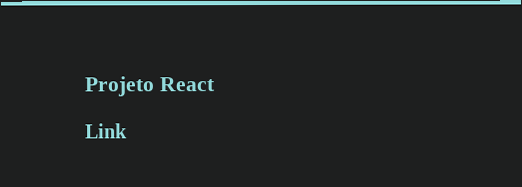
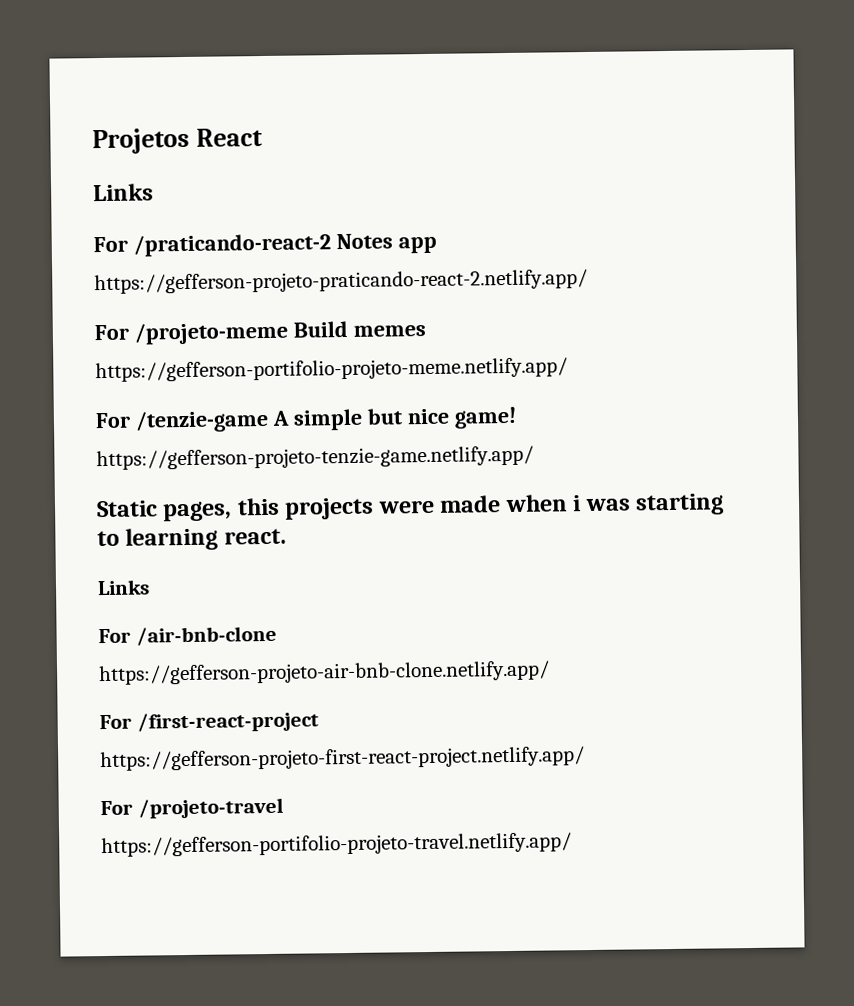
- Projeto React
- Link
+ Projetos React
+ Links
+ For /praticando-react-2 Notes app
+ https://gefferson-projeto-praticando-react-2.netlify.app/
+ For /projeto-meme Build memes
+ https://gefferson-portifolio-projeto-meme.netlify.app/
+ For /tenzie-game A simple but nice game!
+ https://gefferson-projeto-tenzie-game.netlify.app/
+ Static pages, this projects were made when i was starting to learning react.
+ Links
+ For /air-bnb-clone
+ https://gefferson-projeto-air-bnb-clone.netlify.app/
+ For /first-react-project
+ https://gefferson-projeto-first-react-project.netlify.app/
+ For /projeto-travel
+ https://gefferson-portifolio-projeto-travel.netlify.app/

